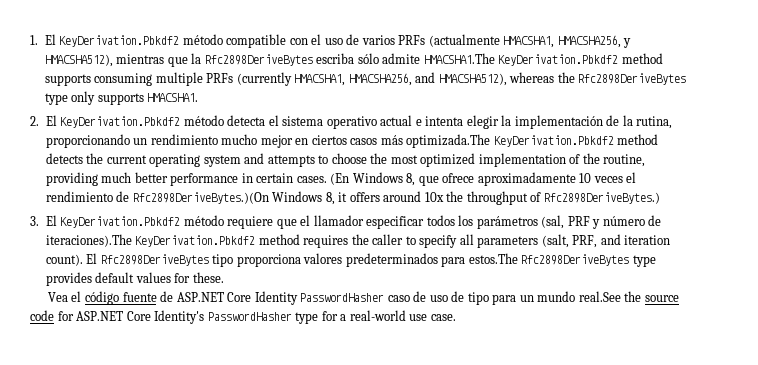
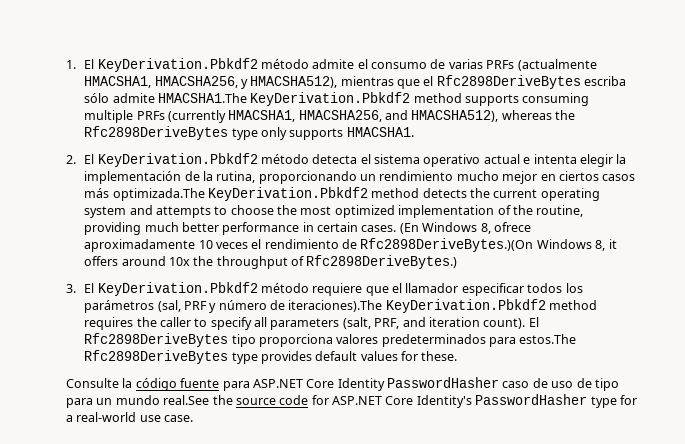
- 1. El KeyDerivation.Pbkdf2 método compatible con el uso de varios PRFs (actualmente HMACSHA1, HMACSHA256, y HMACSHA512), mientras que la Rfc2898DeriveBytes escriba sólo admite HMACSHA1.The KeyDerivation.Pbkdf2 method supports consuming multiple PRFs (currently HMACSHA1, HMACSHA256, and HMACSHA512), whereas the Rfc2898DeriveBytes type only supports HMACSHA1.
+ 1. El KeyDerivation.Pbkdf2 método admite el consumo de varias PRFs (actualmente HMACSHA1, HMACSHA256, y HMACSHA512), mientras que el Rfc2898DeriveBytes escriba sólo admite HMACSHA1.The KeyDerivation.Pbkdf2 method supports consuming multiple PRFs (currently HMACSHA1, HMACSHA256, and HMACSHA512), whereas the Rfc2898DeriveBytes type only supports HMACSHA1.
- (En Windows 8, que ofrece aproximadamente 10 veces el rendimiento de Rfc2898DeriveBytes.)(On Windows 8, it offers around 10x the throughput of Rfc2898DeriveBytes.)
+ (En Windows 8, ofrece aproximadamente 10 veces el rendimiento de Rfc2898DeriveBytes.)(On Windows 8, it offers around 10x the throughput of Rfc2898DeriveBytes.)
- Vea el código fuente de ASP.NET Core Identity PasswordHasher caso de uso de tipo para un mundo real.See the source code for ASP.NET Core Identity's PasswordHasher type for a real-world use case.
+ Consulte la código fuente para ASP.NET Core Identity PasswordHasher caso de uso de tipo para un mundo real.See the source code for ASP.NET Core Identity's PasswordHasher type for a real-world use case.

